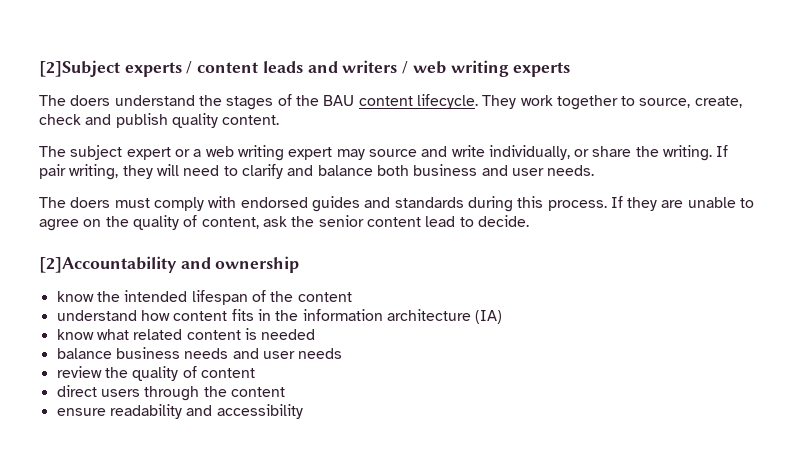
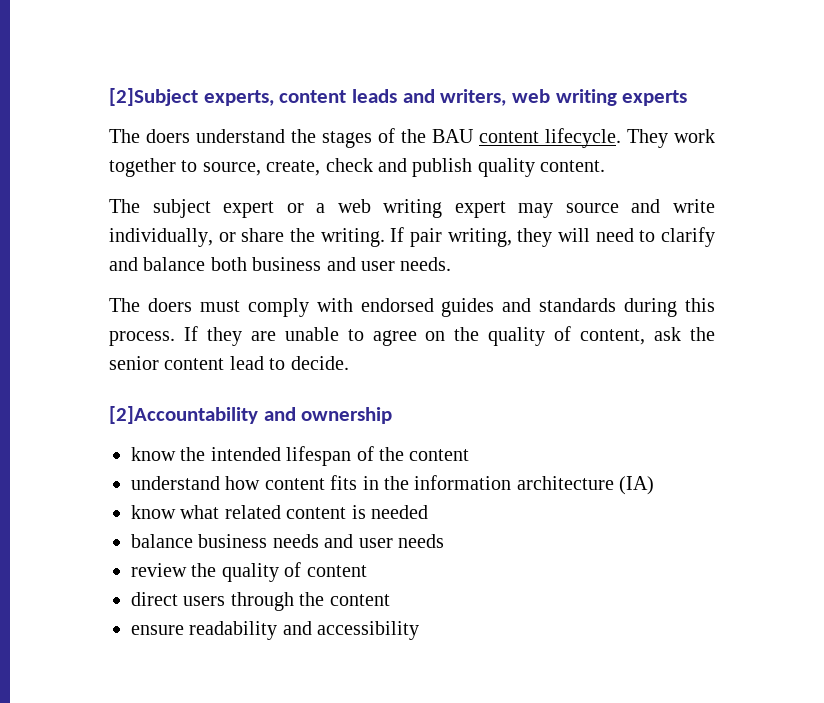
- [2]Subject experts / content leads and writers / web writing experts
+ [2]Subject experts, content leads and writers, web writing experts

